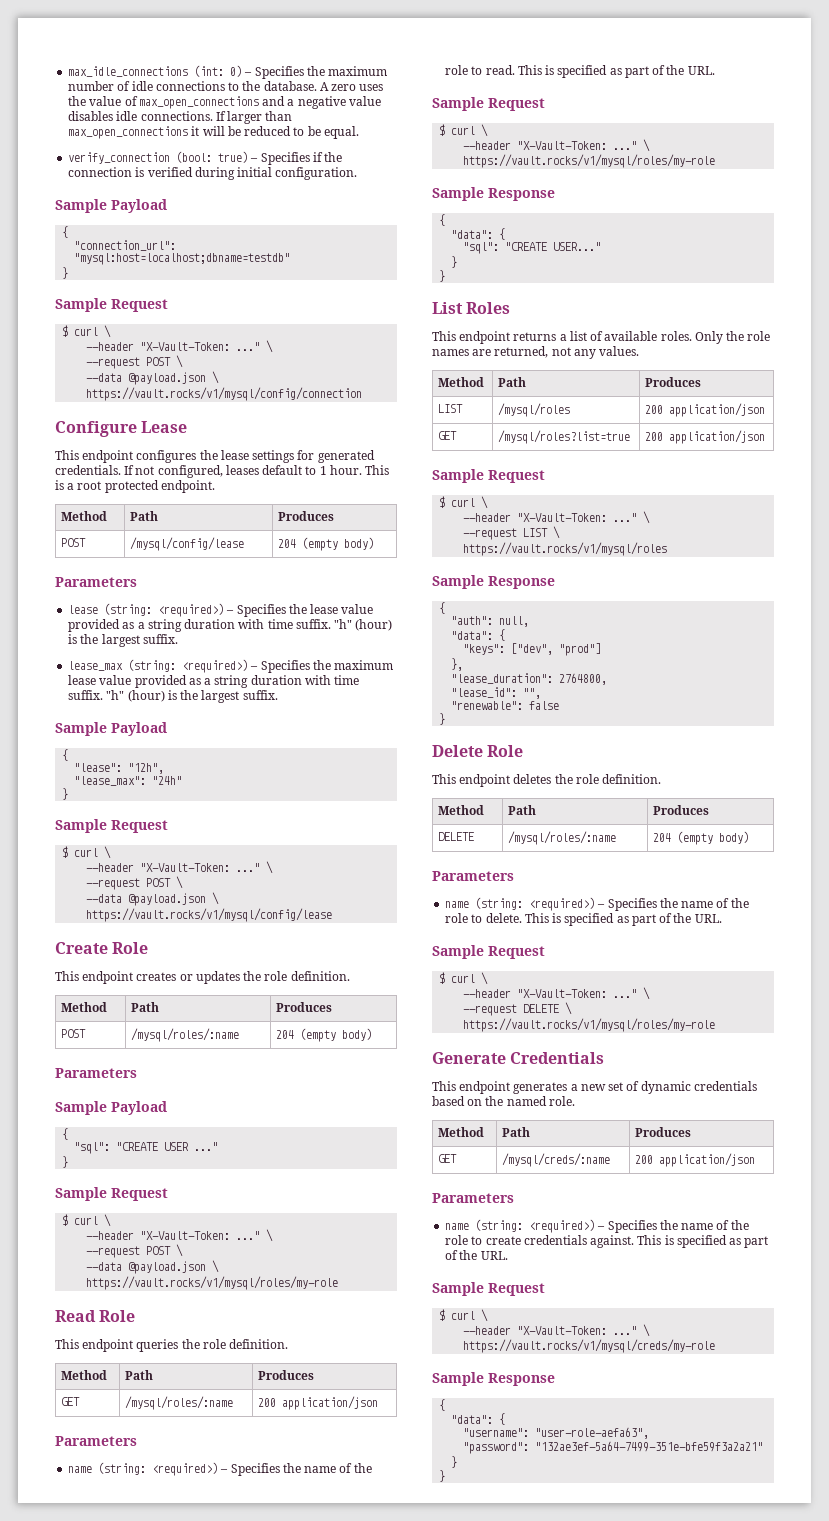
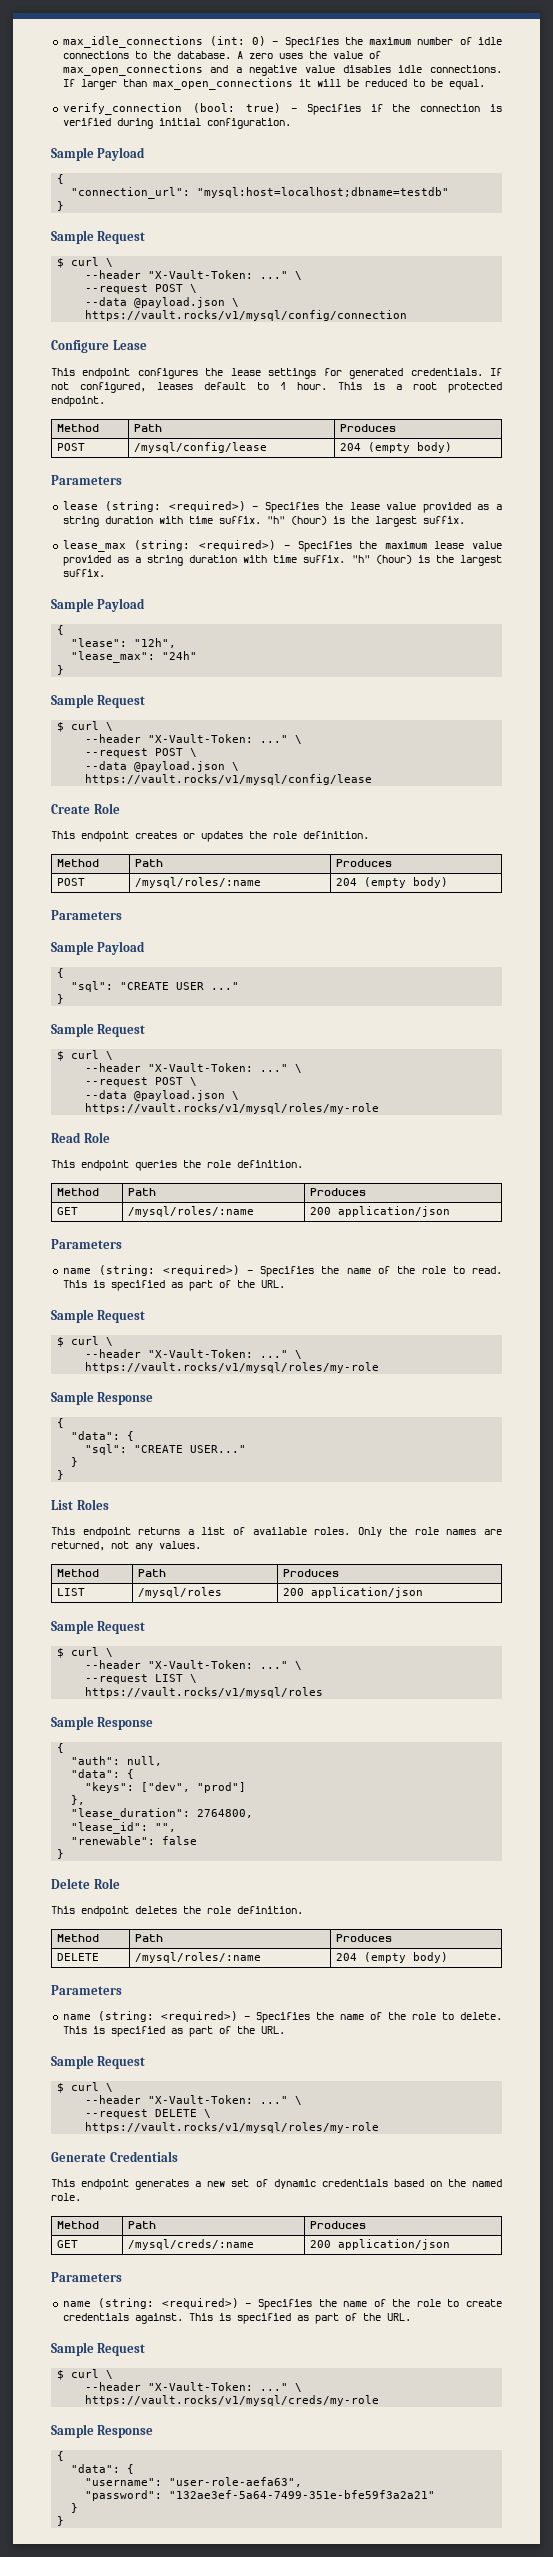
- GET | /mysql/roles?list=true | 200 application/json

